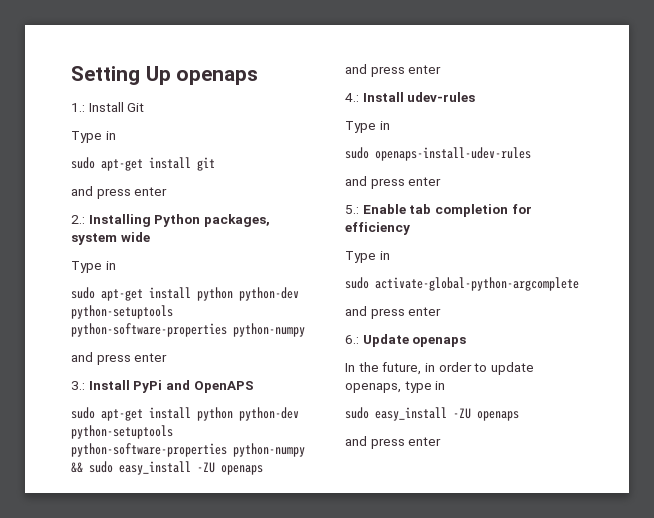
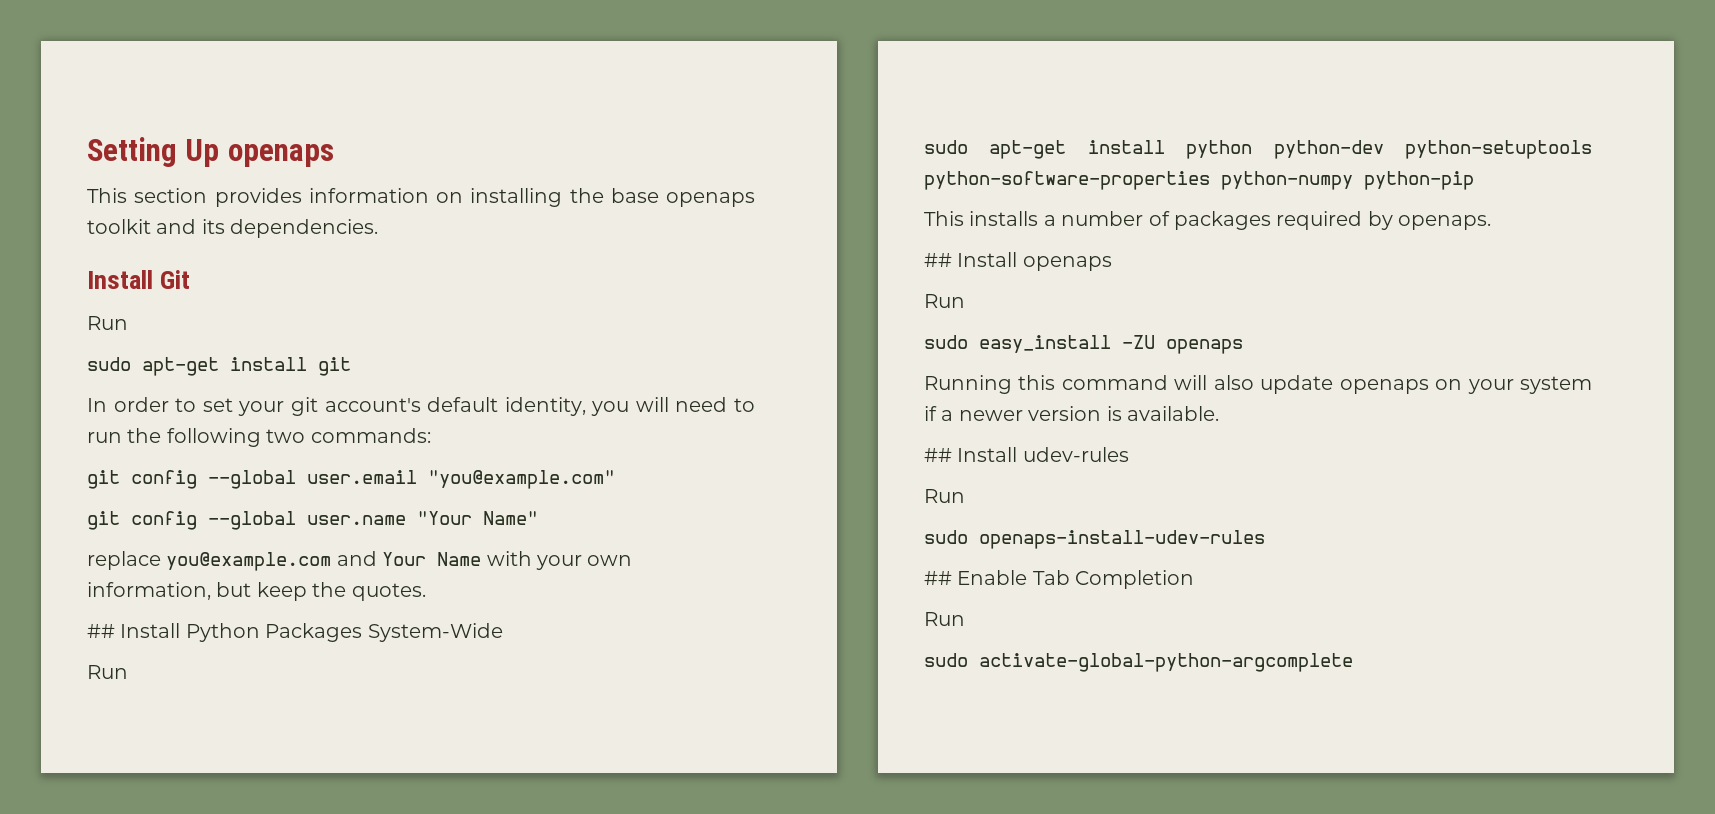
- 1.: Install Git
- Type in
+ This section provides information on installing the base openaps toolkit and its dependencies.
+ Install Git
+ Run
  sudo apt-get install git
- and press enter
- 2.: Installing Python packages, system wide
- Type in
- sudo apt-get install python python-dev python-setuptools python-software-properties python-numpy
- and press enter
- 3.: Install PyPi and OpenAPS
- sudo apt-get install python python-dev python-setuptools python-software-properties python-numpy && sudo easy_install -ZU openaps
- and press enter
- 4.: Install udev-rules
- Type in
+ In order to set your git account's default identity, you will need to run the following two commands:
+ git config --global user.email "you@example.com"
+ git config --global user.name "Your Name"
+ replace you@example.com and Your Name with your own information, but keep the quotes.
+ ## Install Python Packages System-Wide
+ Run
+ sudo apt-get install python python-dev python-setuptools python-software-properties python-numpy python-pip
+ This installs a number of packages required by openaps.
+ ## Install openaps
+ Run
+ sudo easy_install -ZU openaps
+ Running this command will also update openaps on your system if a newer version is available.
+ ## Install udev-rules
+ Run
  sudo openaps-install-udev-rules
- and press enter
- 5.: Enable tab completion for efficiency
- Type in
+ ## Enable Tab Completion
+ Run
  sudo activate-global-python-argcomplete
- and press enter
- 6.: Update openaps
- In the future, in order to update openaps, type in
- sudo easy_install -ZU openaps
- and press enter

